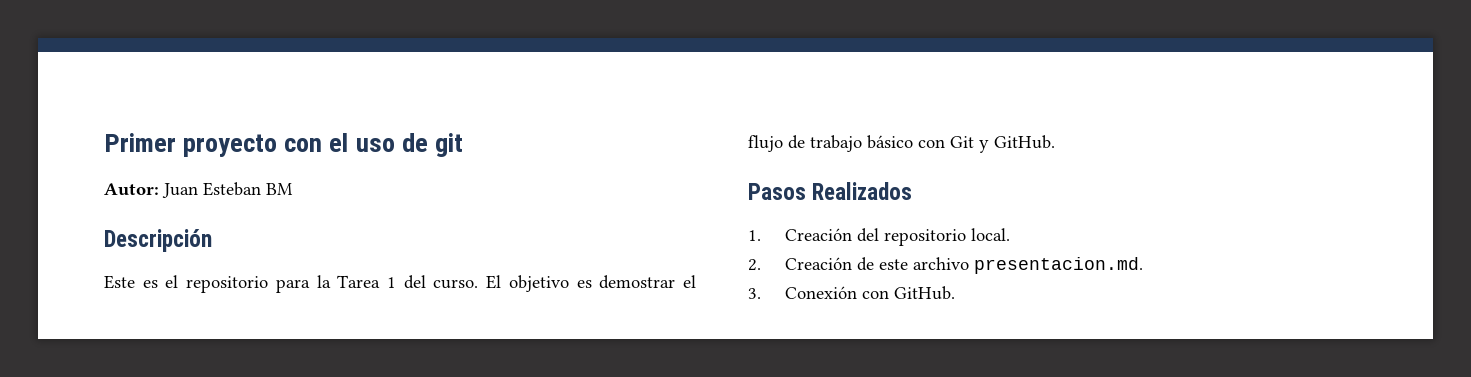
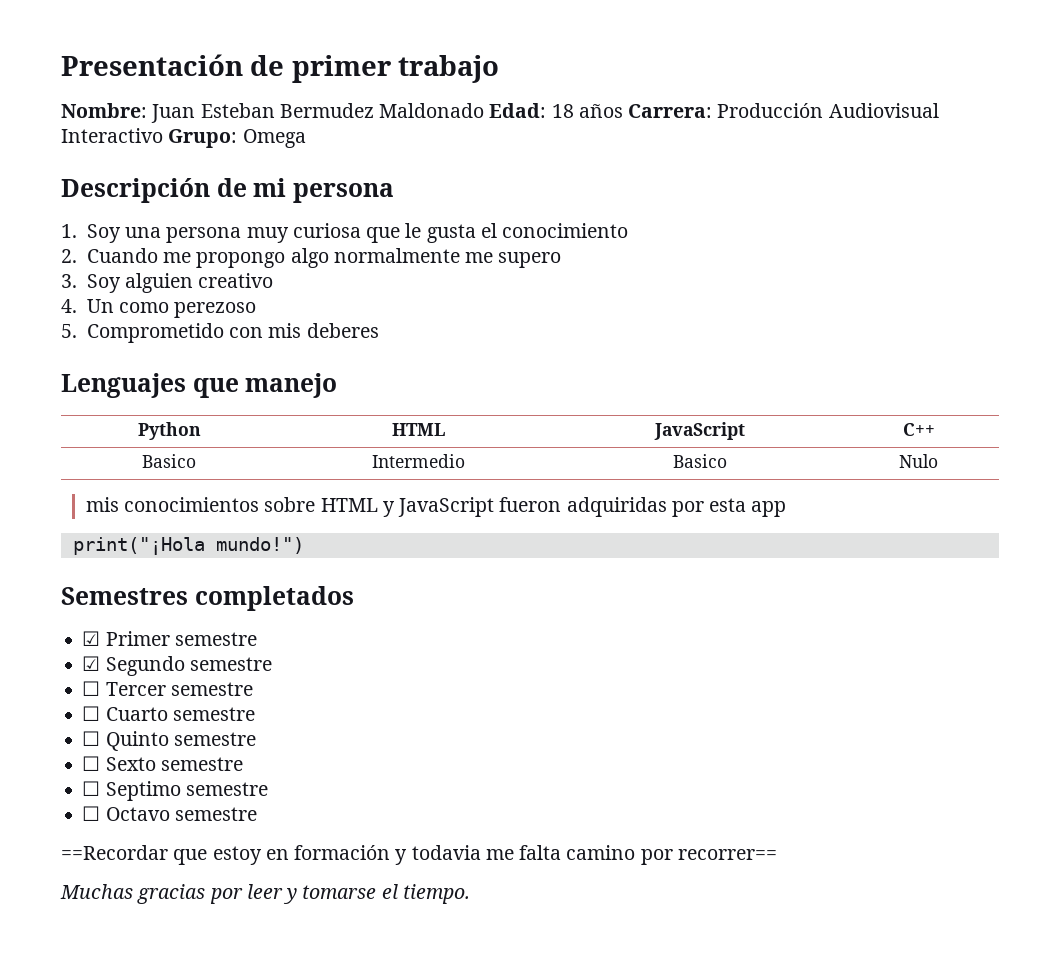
- Primer proyecto con el uso de git
- Autor: Juan Esteban BM
- Descripción
- Este es el repositorio para la Tarea 1 del curso. El objetivo es demostrar el flujo de trabajo básico con Git y GitHub.
- Pasos Realizados
- 1. Creación del repositorio local.
- 2. Creación de este archivo presentacion.md.
- 3. Conexión con GitHub.
+ Presentación de primer trabajo
+ Nombre: Juan Esteban Bermudez Maldonado Edad: 18 años Carrera: Producción Audiovisual Interactivo Grupo: Omega
+ Descripción de mi persona
+ 1. Soy una persona muy curiosa que le gusta el conocimiento
+ 2. Cuando me propongo algo normalmente me supero
+ 3. Soy alguien creativo
+ 4. Un como perezoso
+ 5. Comprometido con mis deberes
+ Lenguajes que manejo
+ Python | HTML | JavaScript | C++
+ Basico | Intermedio | Basico | Nulo
+ mis conocimientos sobre HTML y JavaScript fueron adquiridas por esta app
+ print("¡Hola mundo!")
+ Semestres completados
+ ☑ Primer semestre
+ ☑ Segundo semestre
+ ☐ Tercer semestre
+ ☐ Cuarto semestre
+ ☐ Quinto semestre
+ ☐ Sexto semestre
+ ☐ Septimo semestre
+ ☐ Octavo semestre
+ ==Recordar que estoy en formación y todavia me falta camino por recorrer==
+ Muchas gracias por leer y tomarse el tiempo.

